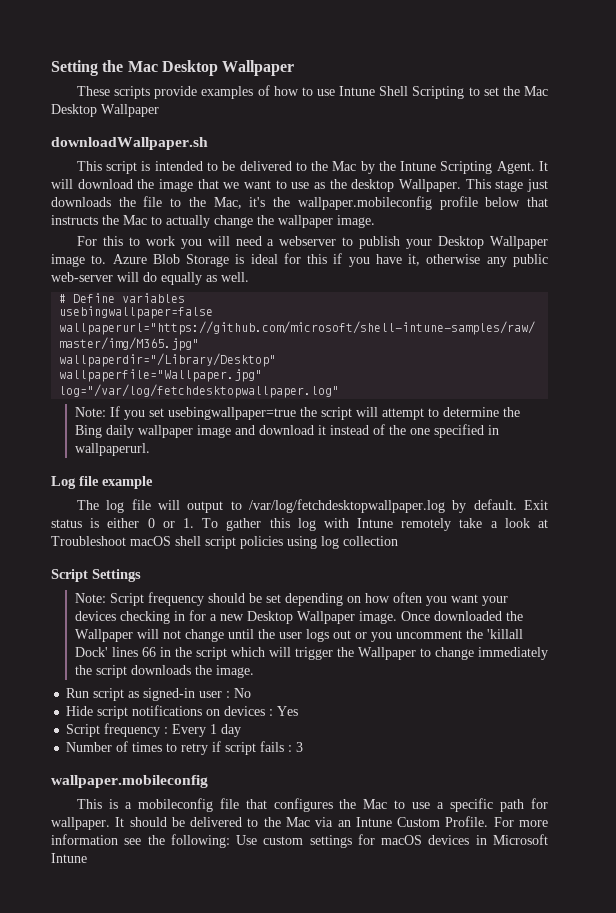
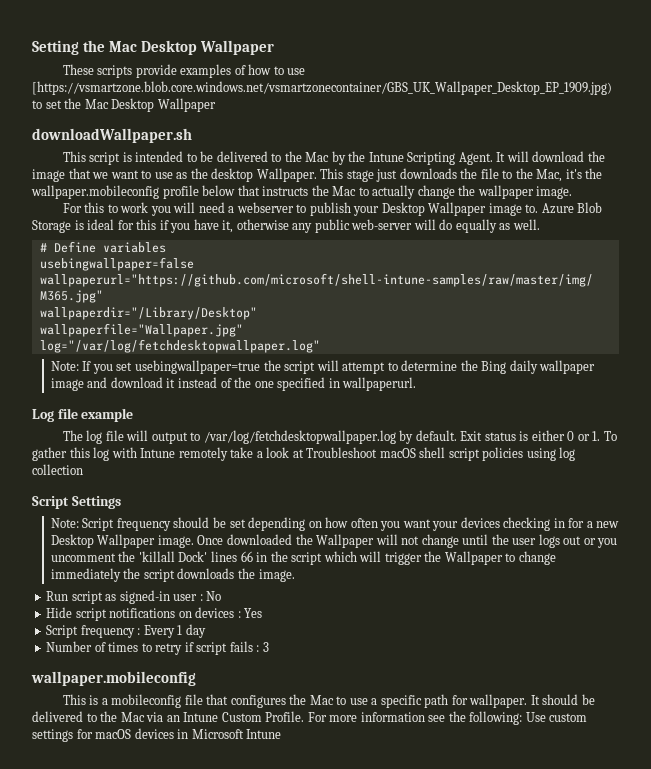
- These scripts provide examples of how to use Intune Shell Scripting to set the Mac Desktop Wallpaper
+ These scripts provide examples of how to use [https://vsmartzone.blob.core.windows.net/vsmartzonecontainer/GBS_UK_Wallpaper_Desktop_EP_1909.jpg) to set the Mac Desktop Wallpaper

